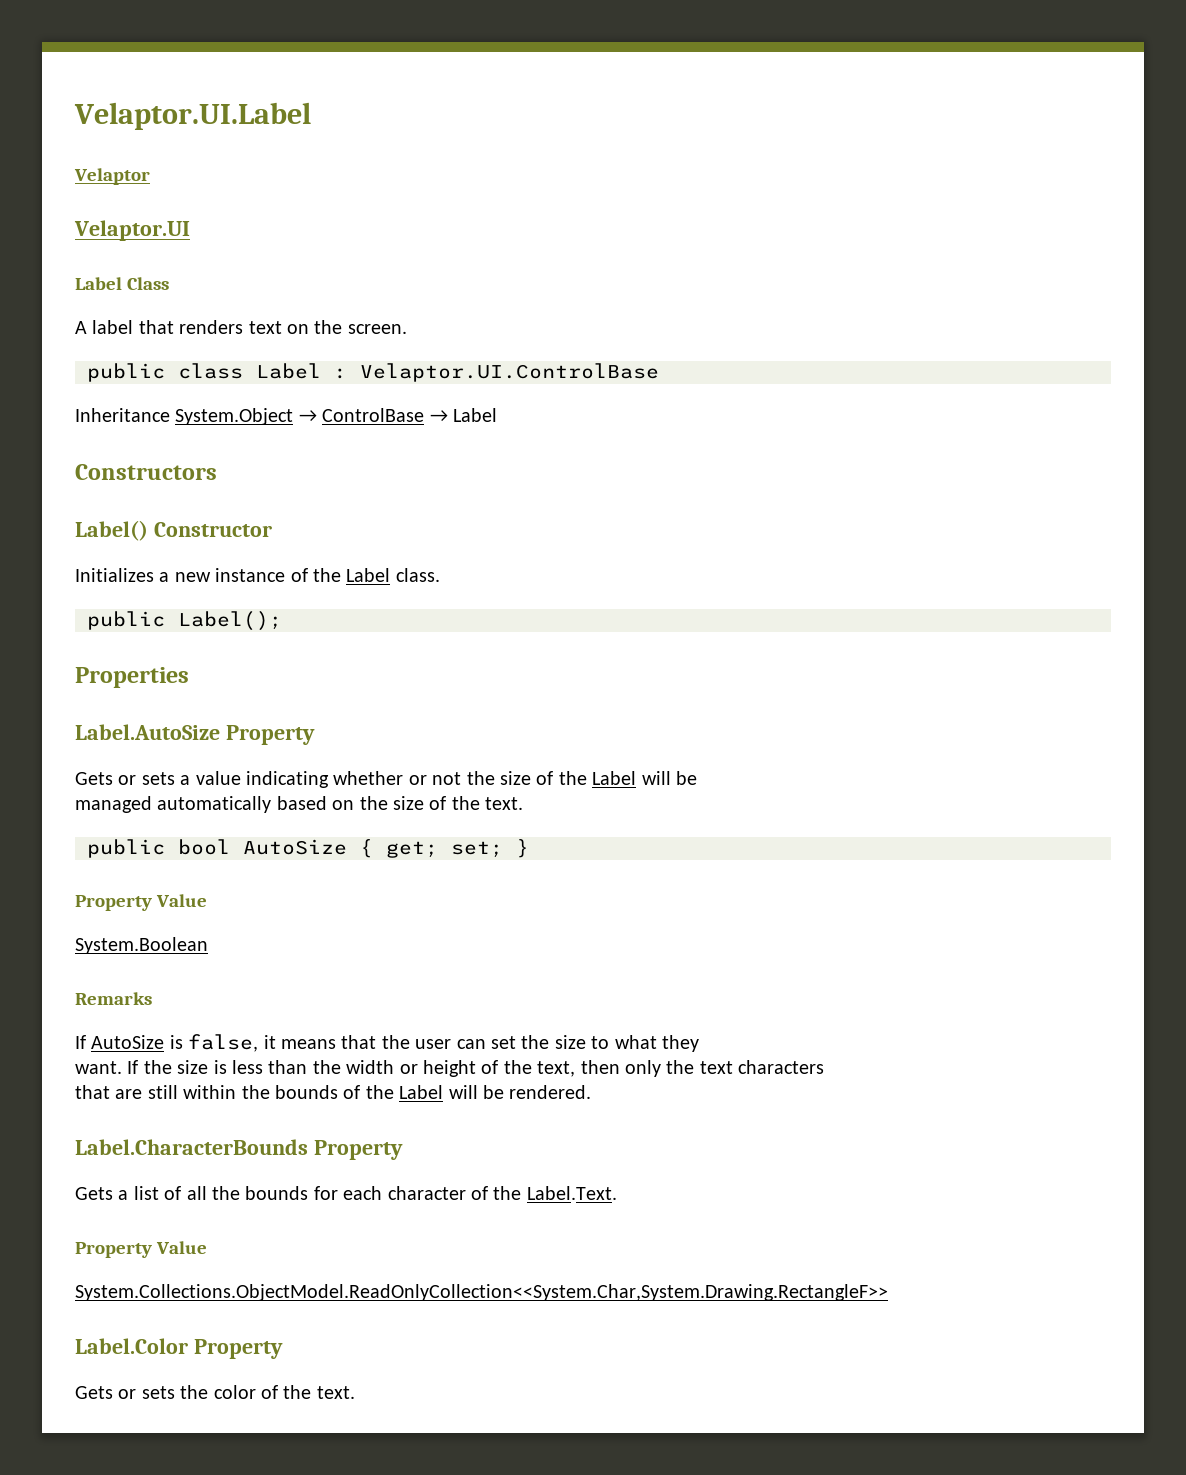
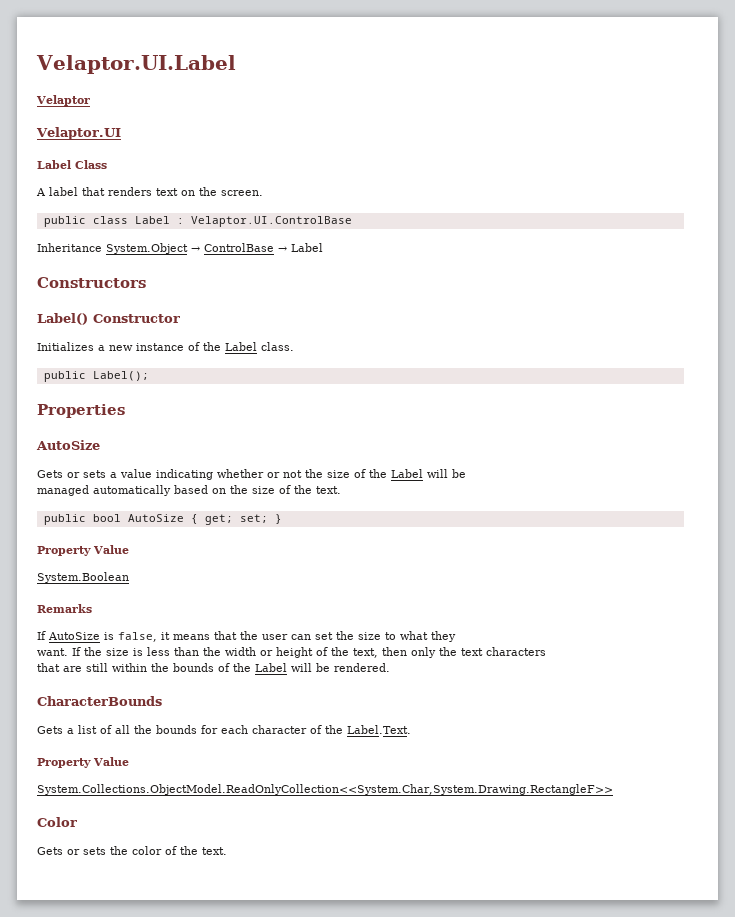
  Properties
- Label.AutoSize Property
+ AutoSize
- Label.CharacterBounds Property
+ CharacterBounds
- Label.Color Property
+ Color

